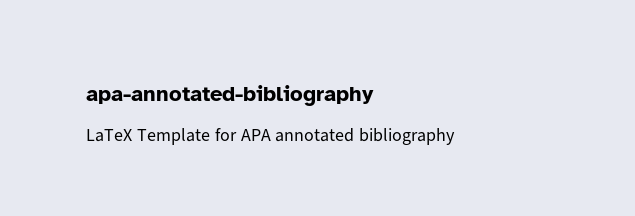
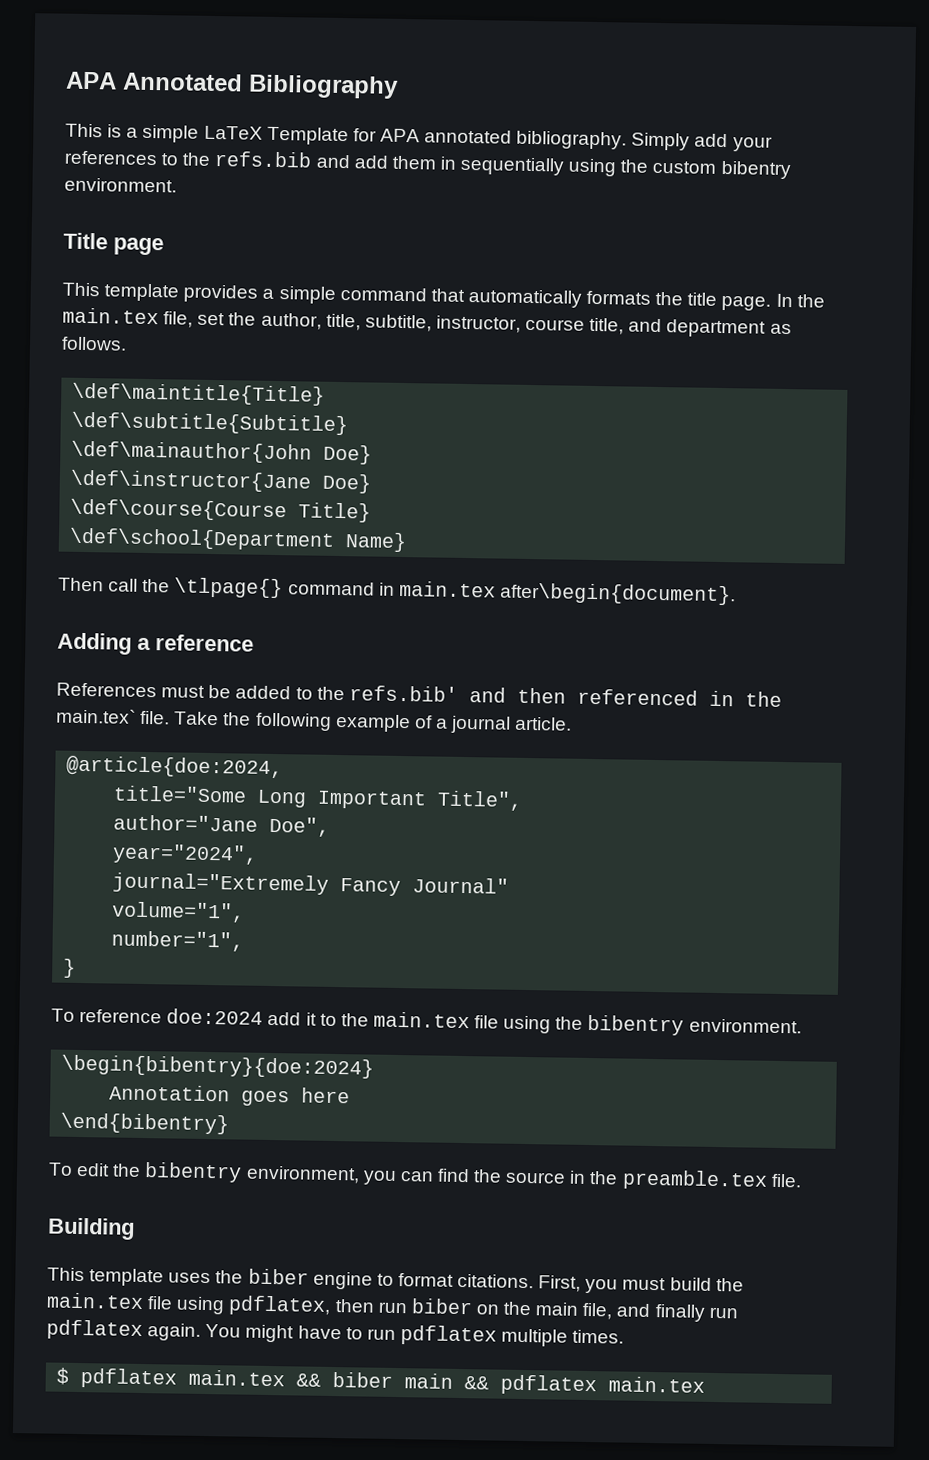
- apa-annotated-bibliography
- LaTeX Template for APA annotated bibliography
+ APA Annotated Bibliography
+ This is a simple LaTeX Template for APA annotated bibliography. Simply add your references to the refs.bib and add them in sequentially using the custom bibentry environment.
+ Title page
+ This template provides a simple command that automatically formats the title page. In the main.tex file, set the author, title, subtitle, instructor, course title, and department as follows.
+ \def\maintitle{Title}
+ \def\subtitle{Subtitle}
+ \def\mainauthor{John Doe}
+ \def\instructor{Jane Doe}
+ \def\course{Course Title}
+ \def\school{Department Name}
+ Then call the \tlpage{} command in main.tex after\begin{document}.
+ Adding a reference
+ References must be added to the refs.bib' and then referenced in the main.tex` file. Take the following example of a journal article.
+ @article{doe:2024,
+ title="Some Long Important Title",
+ author="Jane Doe",
+ year="2024",
+ journal="Extremely Fancy Journal"
+ volume="1",
+ number="1",
+ }
+ To reference doe:2024 add it to the main.tex file using the bibentry environment.
+ \begin{bibentry}{doe:2024}
+ Annotation goes here
+ \end{bibentry}
+ To edit the bibentry environment, you can find the source in the preamble.tex file.
+ Building
+ This template uses the biber engine to format citations. First, you must build the main.tex file using pdflatex, then run biber on the main file, and finally run pdflatex again. You might have to run pdflatex multiple times.
+ $ pdflatex main.tex && biber main && pdflatex main.tex

